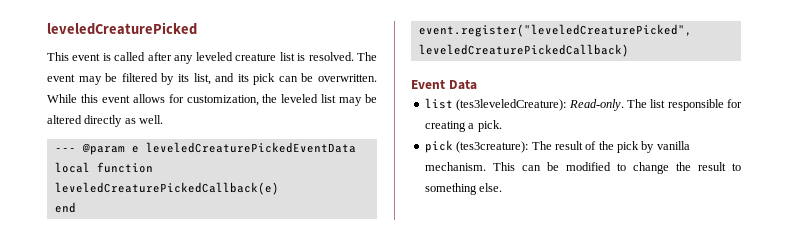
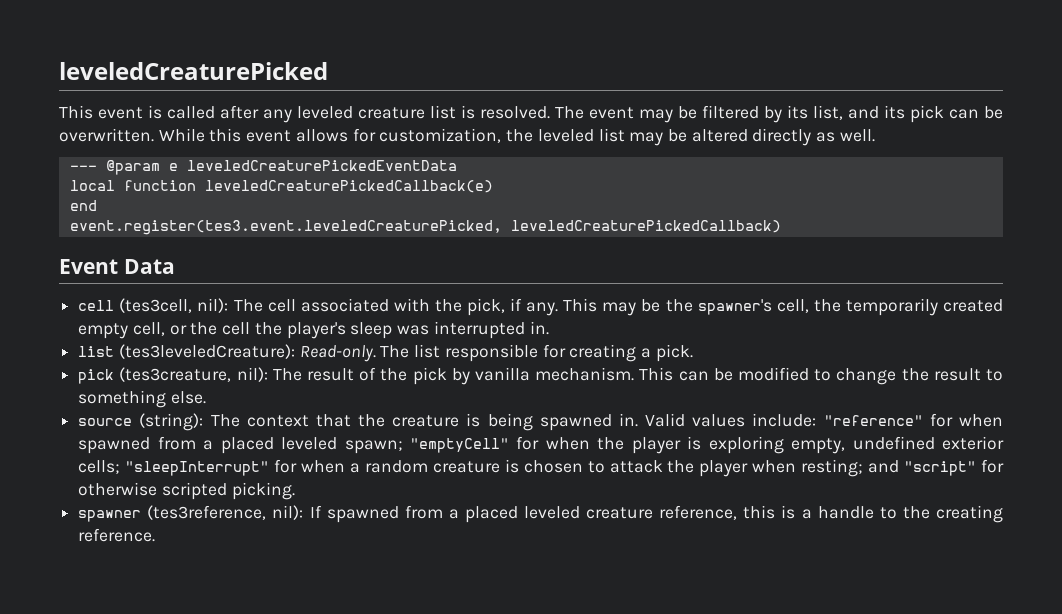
- event.register("leveledCreaturePicked", leveledCreaturePickedCallback)
+ event.register(tes3.event.leveledCreaturePicked, leveledCreaturePickedCallback)
+ cell (tes3cell, nil): The cell associated with the pick, if any. This may be the spawner's cell, the temporarily created empty cell, or the cell the player's sleep was interrupted in.
- pick (tes3creature): The result of the pick by vanilla mechanism.
+ pick (tes3creature, nil): The result of the pick by vanilla mechanism.
+ source (string): The context that the creature is being spawned in. Valid values include: "reference" for when spawned from a placed leveled spawn; "emptyCell" for when the player is exploring empty, undefined exterior cells; "sleepInterrupt" for when a random creature is chosen to attack the player when resting; and "script" for otherwise scripted picking.
+ spawner (tes3reference, nil): If spawned from a placed leveled creature reference, this is a handle to the creating reference.

